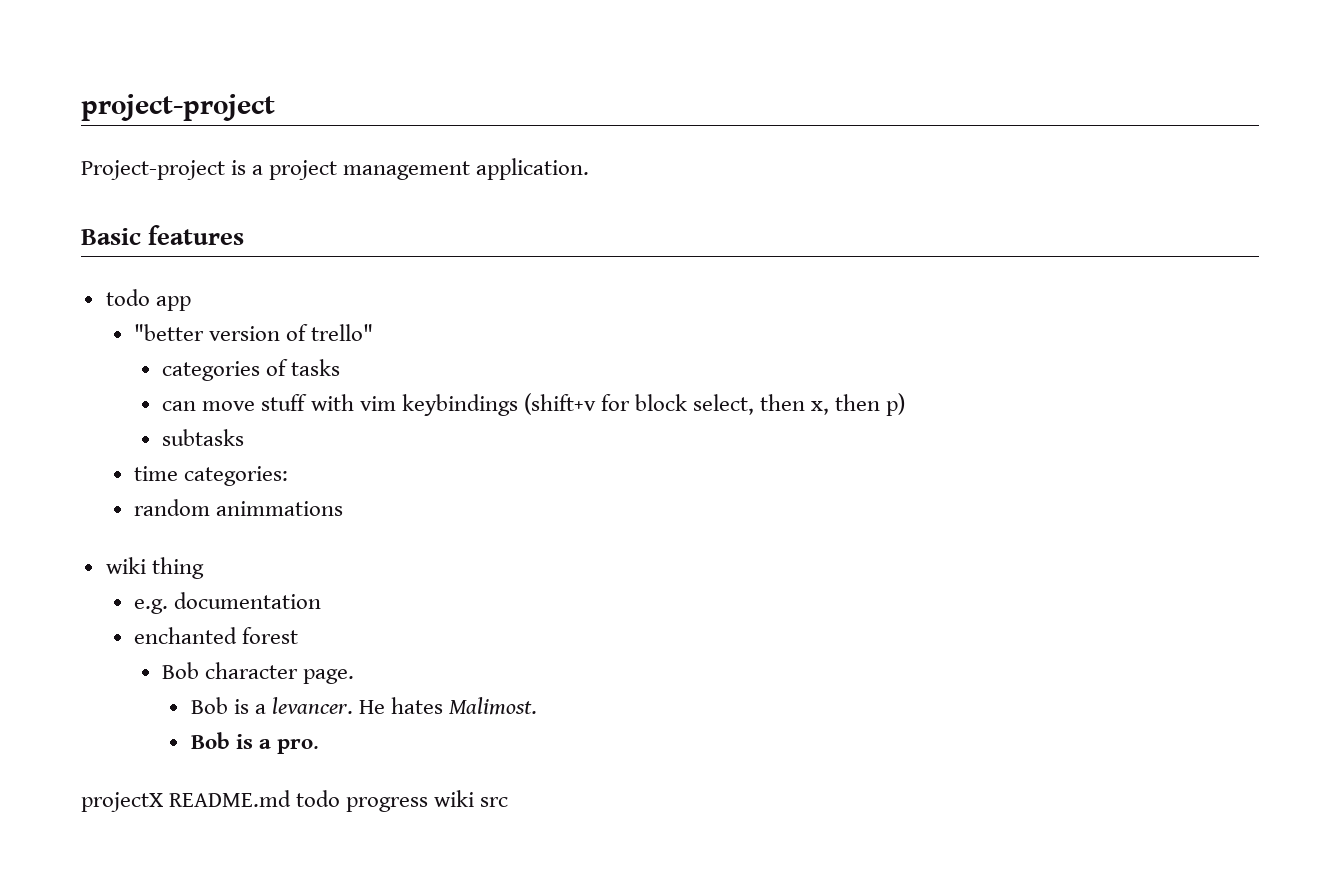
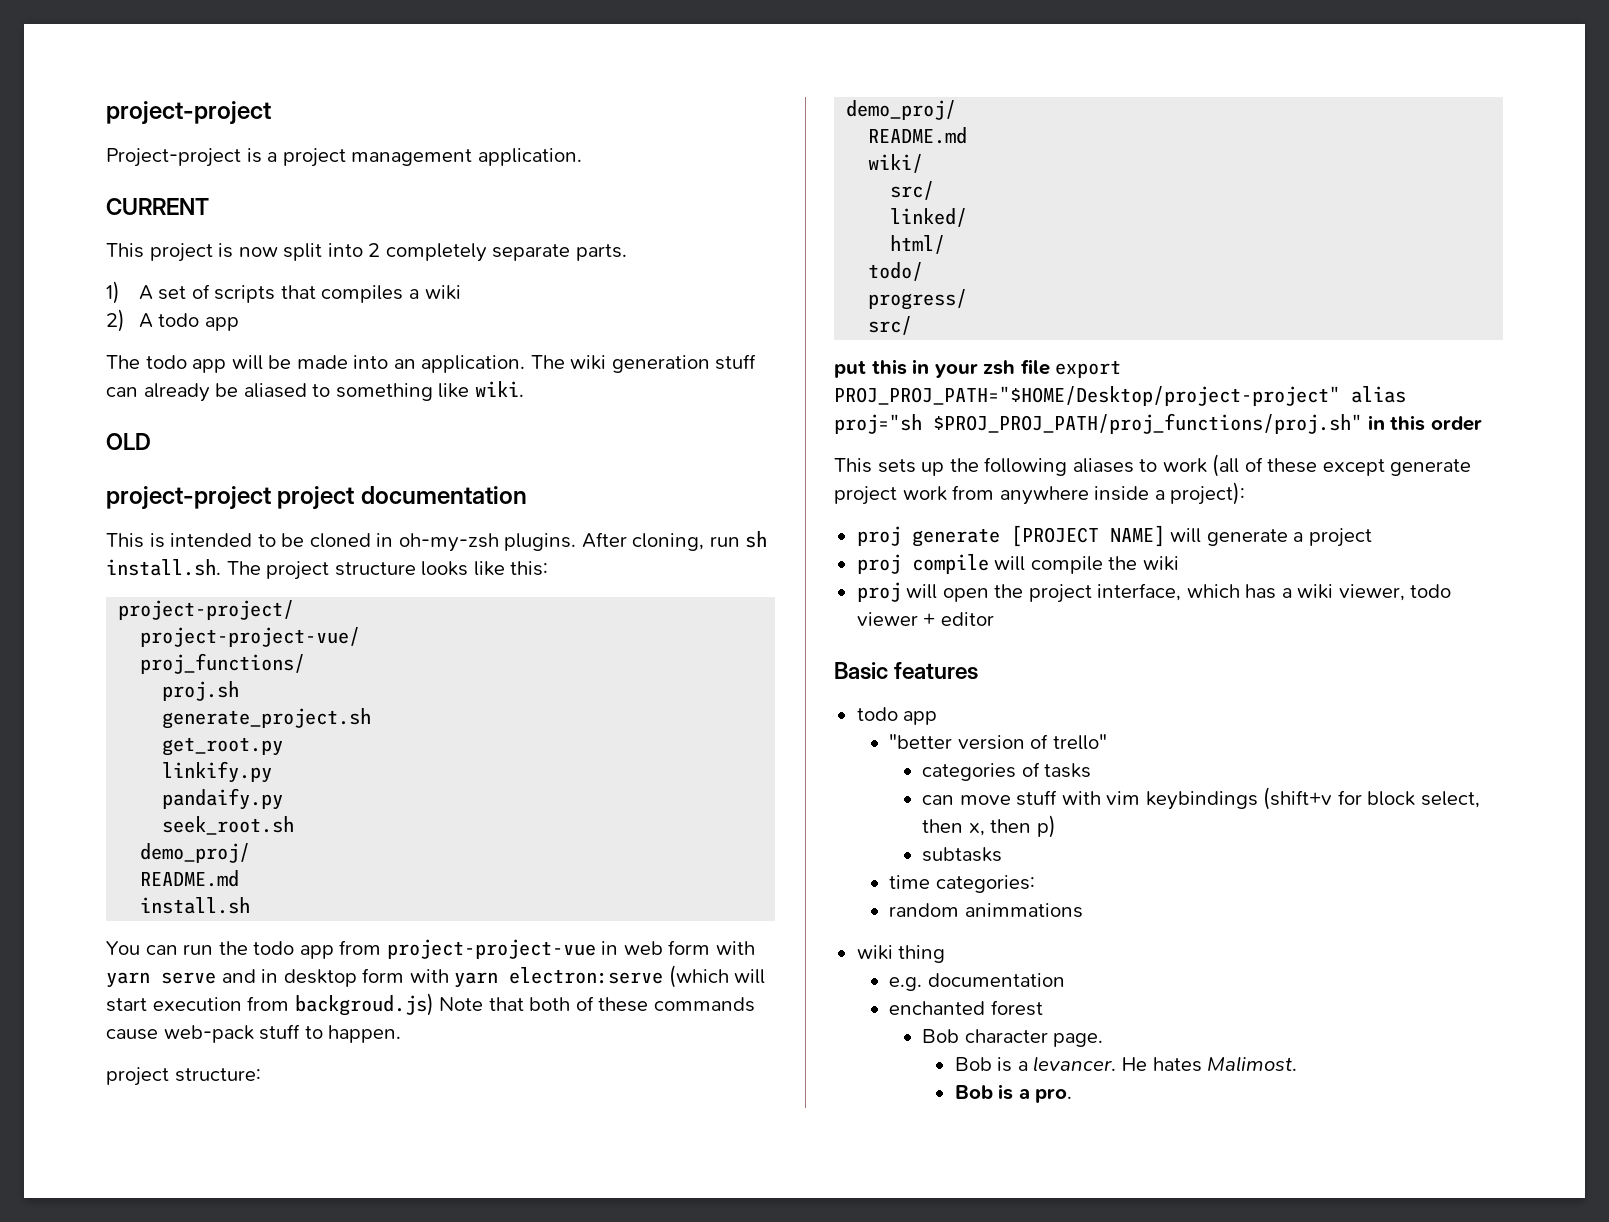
+ CURRENT
+ This project is now split into 2 completely separate parts.
+ 1) A set of scripts that compiles a wiki
+ 2) A todo app
+ The todo app will be made into an application. The wiki generation stuff can already be aliased to something like wiki.
+ OLD
+ project-project project documentation
+ This is intended to be cloned in oh-my-zsh plugins. After cloning, run sh install.sh. The project structure looks like this:
+ project-project/
+ project-project-vue/
+ proj_functions/
+ proj.sh
+ generate_project.sh
+ get_root.py
+ linkify.py
+ pandaify.py
+ seek_root.sh
+ demo_proj/
+ README.md
+ install.sh
+ You can run the todo app from project-project-vue in web form with yarn serve and in desktop form with yarn electron:serve (which will start execution from backgroud.js) Note that both of these commands cause web-pack stuff to happen.
+ project structure:
+ demo_proj/
+ README.md
+ wiki/
+ src/
+ linked/
+ html/
+ todo/
+ progress/
+ src/
+ put this in your zsh file export PROJ_PROJ_PATH="$HOME/Desktop/project-project" alias proj="sh $PROJ_PROJ_PATH/proj_functions/proj.sh" in this order
+ This sets up the following aliases to work (all of these except generate project work from anywhere inside a project):
+ proj generate [PROJECT NAME] will generate a project
+ proj compile will compile the wiki
+ proj will open the project interface, which has a wiki viewer, todo viewer + editor
- projectX README.md todo progress wiki src

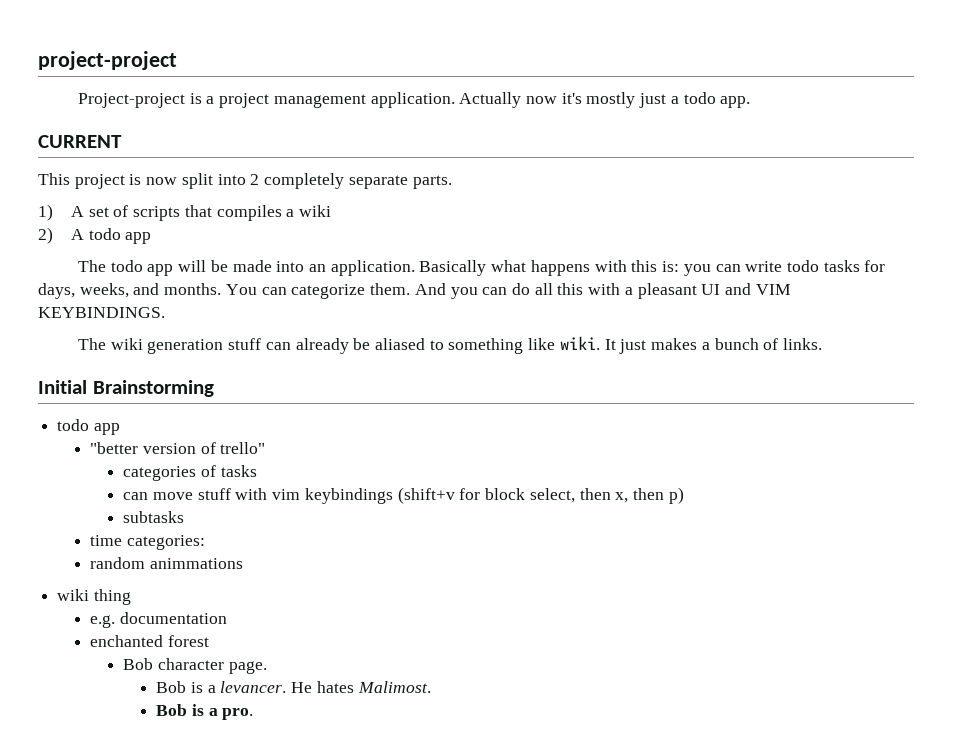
+ Actually now it's mostly just a todo app.
- The todo app will be made into an application. The wiki generation stuff can already be aliased to something like wiki.
- OLD
- project-project project documentation
- This is intended to be cloned in oh-my-zsh plugins. After cloning, run sh install.sh. The project structure looks like this:
- project-project/
- project-project-vue/
- proj_functions/
- proj.sh
- generate_project.sh
- get_root.py
- linkify.py
- pandaify.py
- seek_root.sh
- demo_proj/
- README.md
- install.sh
- You can run the todo app from project-project-vue in web form with yarn serve and in desktop form with yarn electron:serve (which will start execution from backgroud.js) Note that both of these commands cause web-pack stuff to happen.
- project structure:
- demo_proj/
- README.md
- wiki/
- src/
- linked/
- html/
- todo/
- progress/
- src/
- put this in your zsh file export PROJ_PROJ_PATH="$HOME/Desktop/project-project" alias proj="sh $PROJ_PROJ_PATH/proj_functions/proj.sh" in this order
- This sets up the following aliases to work (all of these except generate project work from anywhere inside a project):
- proj generate [PROJECT NAME] will generate a project
- proj compile will compile the wiki
- proj will open the project interface, which has a wiki viewer, todo viewer + editor
- Basic features
+ The todo app will be made into an application. Basically what happens with this is: you can write todo tasks for days, weeks, and months. You can categorize them. And you can do all this with a pleasant UI and VIM KEYBINDINGS.
+ The wiki generation stuff can already be aliased to something like wiki. It just makes a bunch of links.
+ Initial Brainstorming

